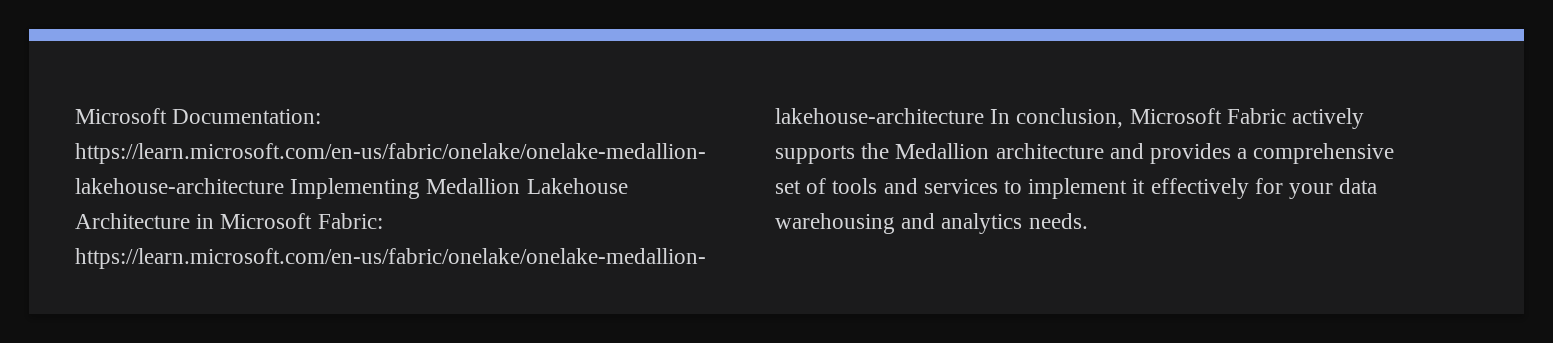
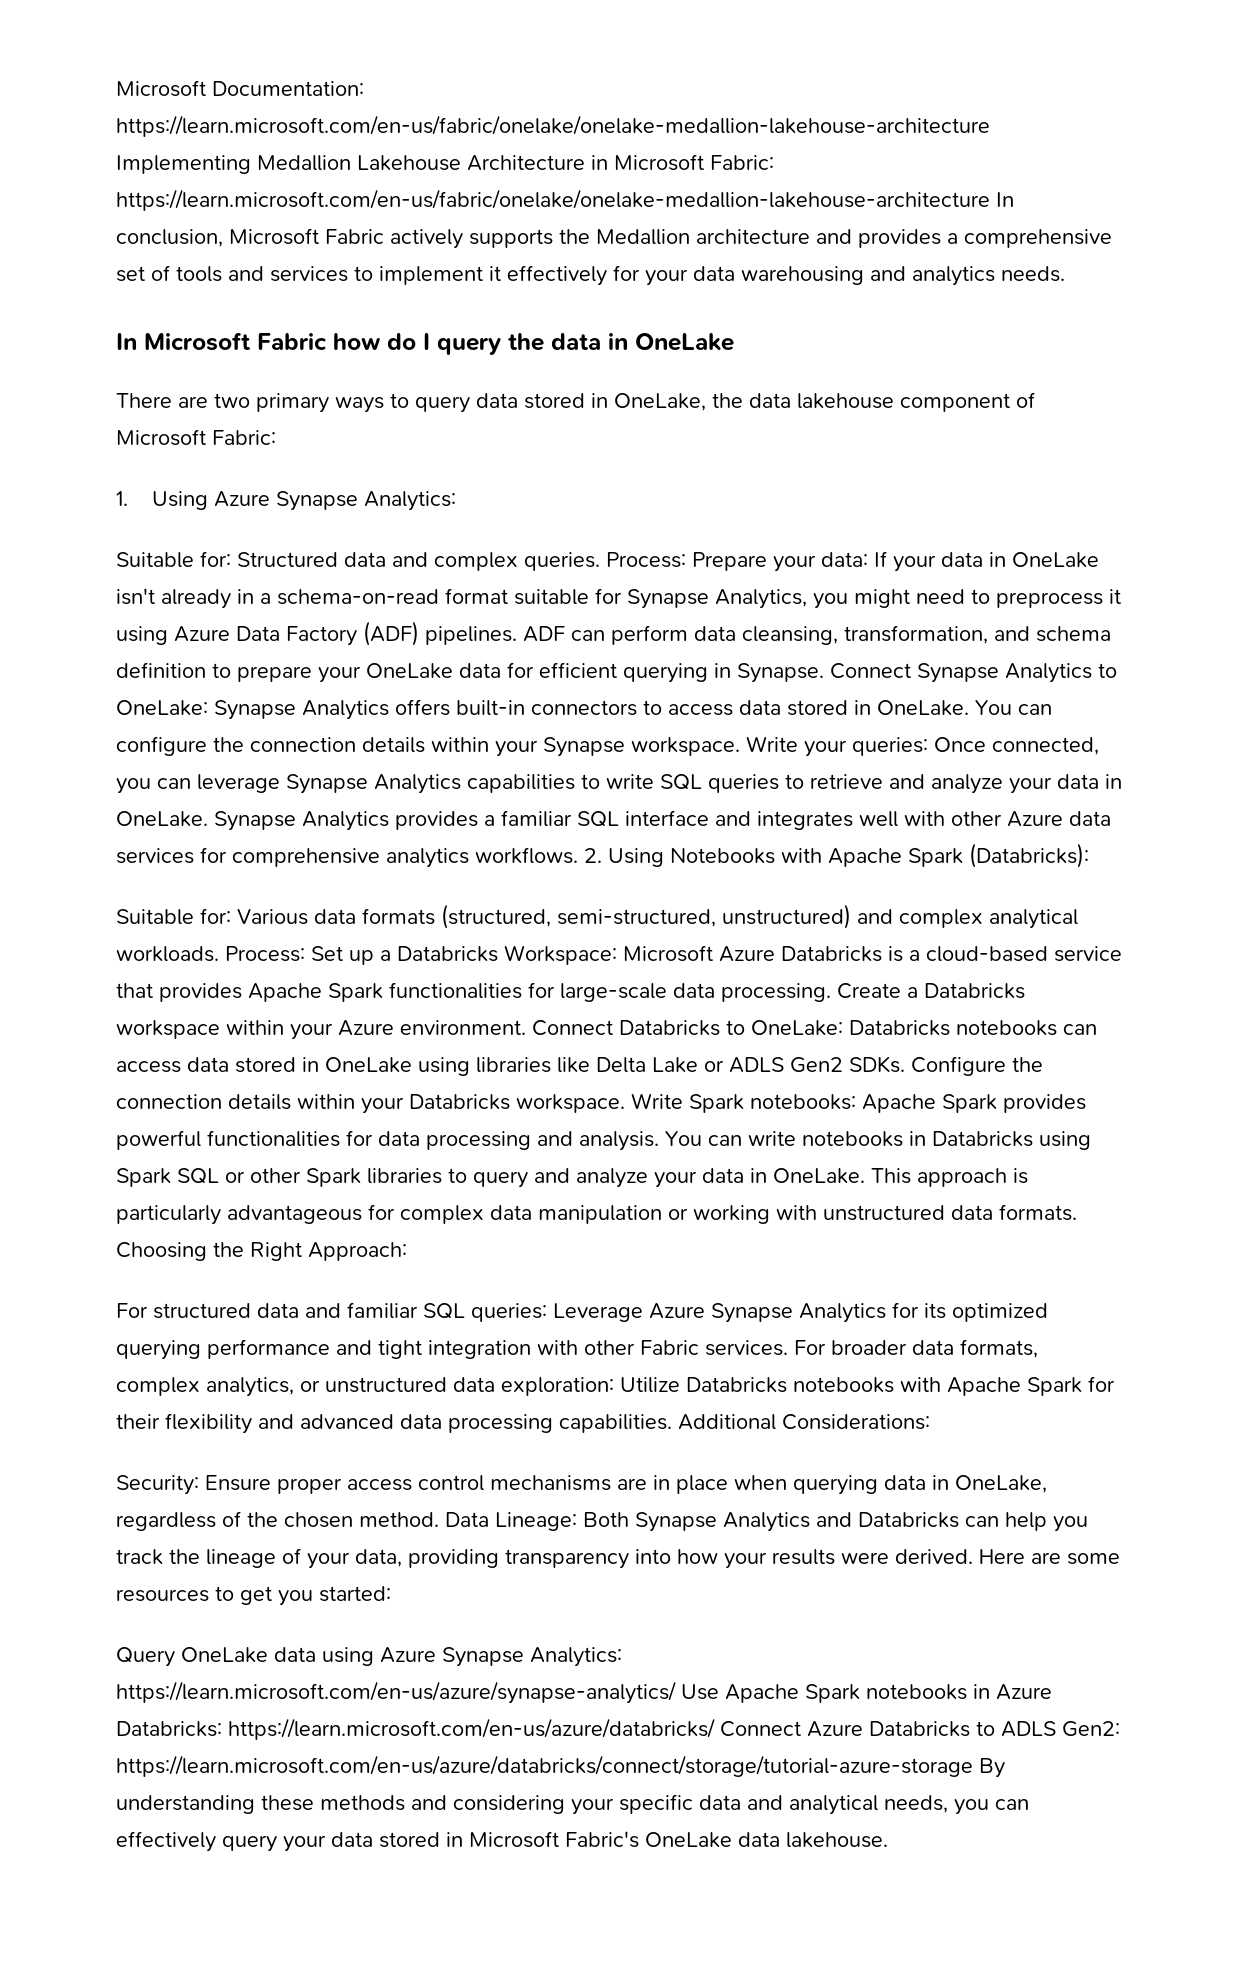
+ In Microsoft Fabric how do I query the data in OneLake
+ There are two primary ways to query data stored in OneLake, the data lakehouse component of Microsoft Fabric:
+ 1. Using Azure Synapse Analytics:
+ Suitable for: Structured data and complex queries. Process: Prepare your data: If your data in OneLake isn't already in a schema-on-read format suitable for Synapse Analytics, you might need to preprocess it using Azure Data Factory (ADF) pipelines. ADF can perform data cleansing, transformation, and schema definition to prepare your OneLake data for efficient querying in Synapse. Connect Synapse Analytics to OneLake: Synapse Analytics offers built-in connectors to access data stored in OneLake. You can configure the connection details within your Synapse workspace. Write your queries: Once connected, you can leverage Synapse Analytics capabilities to write SQL queries to retrieve and analyze your data in OneLake. Synapse Analytics provides a familiar SQL interface and integrates well with other Azure data services for comprehensive analytics workflows. 2. Using Notebooks with Apache Spark (Databricks):
+ Suitable for: Various data formats (structured, semi-structured, unstructured) and complex analytical workloads. Process: Set up a Databricks Workspace: Microsoft Azure Databricks is a cloud-based service that provides Apache Spark functionalities for large-scale data processing. Create a Databricks workspace within your Azure environment. Connect Databricks to OneLake: Databricks notebooks can access data stored in OneLake using libraries like Delta Lake or ADLS Gen2 SDKs. Configure the connection details within your Databricks workspace. Write Spark notebooks: Apache Spark provides powerful functionalities for data processing and analysis. You can write notebooks in Databricks using Spark SQL or other Spark libraries to query and analyze your data in OneLake. This approach is particularly advantageous for complex data manipulation or working with unstructured data formats. Choosing the Right Approach:
+ For structured data and familiar SQL queries: Leverage Azure Synapse Analytics for its optimized querying performance and tight integration with other Fabric services. For broader data formats, complex analytics, or unstructured data exploration: Utilize Databricks notebooks with Apache Spark for their flexibility and advanced data processing capabilities. Additional Considerations:
+ Security: Ensure proper access control mechanisms are in place when querying data in OneLake, regardless of the chosen method. Data Lineage: Both Synapse Analytics and Databricks can help you track the lineage of your data, providing transparency into how your results were derived. Here are some resources to get you started:
+ Query OneLake data using Azure Synapse Analytics: https://learn.microsoft.com/en-us/azure/synapse-analytics/ Use Apache Spark notebooks in Azure Databricks: https://learn.microsoft.com/en-us/azure/databricks/ Connect Azure Databricks to ADLS Gen2: https://learn.microsoft.com/en-us/azure/databricks/connect/storage/tutorial-azure-storage By understanding these methods and considering your specific data and analytical needs, you can effectively query your data stored in Microsoft Fabric's OneLake data lakehouse.

